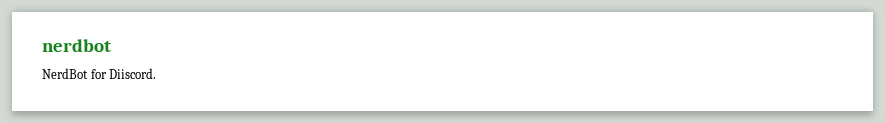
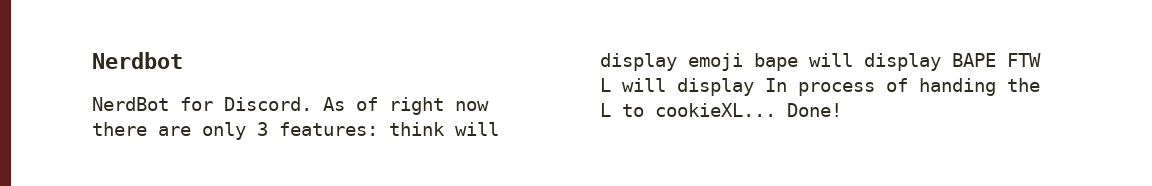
- nerdbot
+ Nerdbot
- NerdBot for Diiscord.
+ NerdBot for Discord. As of right now there are only 3 features: think will display emoji bape will display BAPE FTW L will display In process of handing the L to cookieXL... Done!

